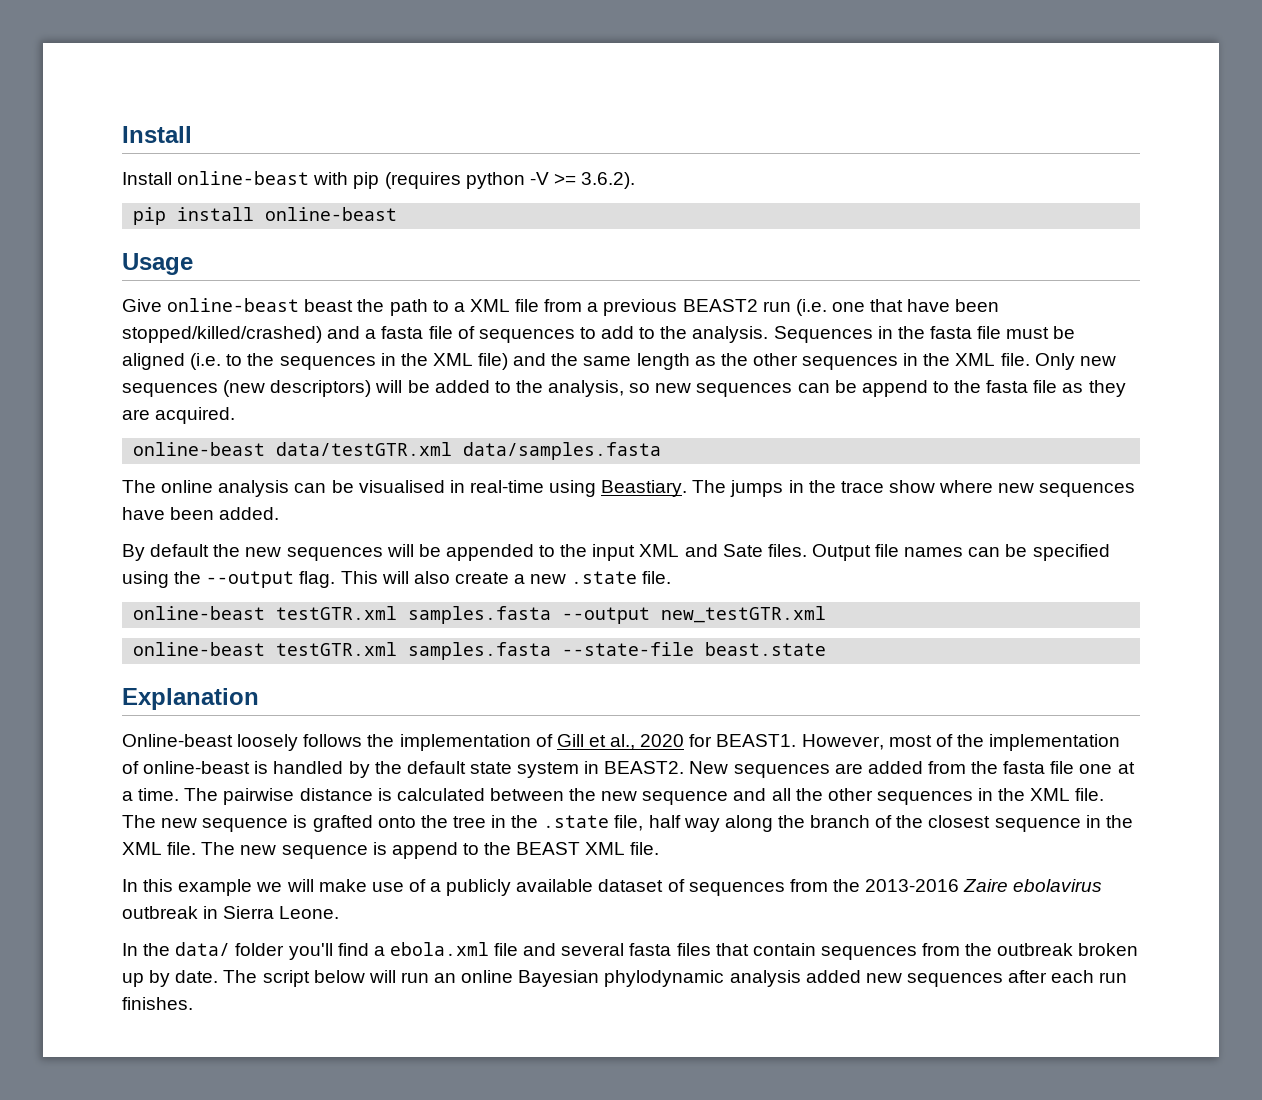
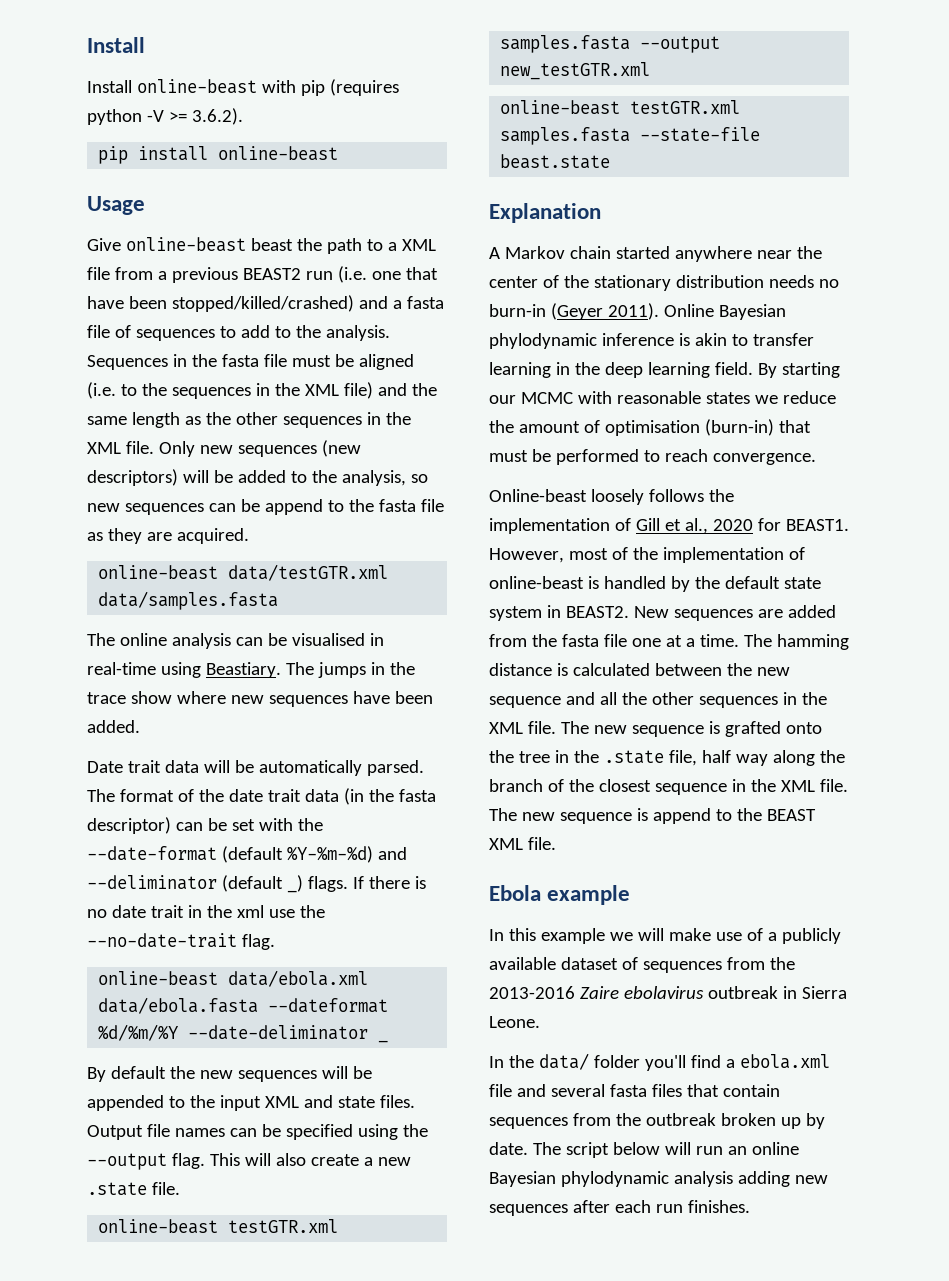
+ Date trait data will be automatically parsed. The format of the date trait data (in the fasta descriptor) can be set with the --date-format (default %Y-%m-%d) and --deliminator (default _) flags. If there is no date trait in the xml use the --no-date-trait flag.
+ online-beast data/ebola.xml data/ebola.fasta --dateformat %d/%m/%Y --date-deliminator _
- By default the new sequences will be appended to the input XML and Sate files.
+ By default the new sequences will be appended to the input XML and state files.
+ A Markov chain started anywhere near the center of the stationary distribution needs no burn-in (Geyer 2011). Online Bayesian phylodynamic inference is akin to transfer learning in the deep learning field. By starting our MCMC with reasonable states we reduce the amount of optimisation (burn-in) that must be performed to reach convergence.
- The pairwise distance is calculated between the new sequence and all the other sequences in the XML file.
+ The hamming distance is calculated between the new sequence and all the other sequences in the XML file.
+ Ebola example
- The script below will run an online Bayesian phylodynamic analysis added new sequences after each run finishes.
+ The script below will run an online Bayesian phylodynamic analysis adding new sequences after each run finishes.

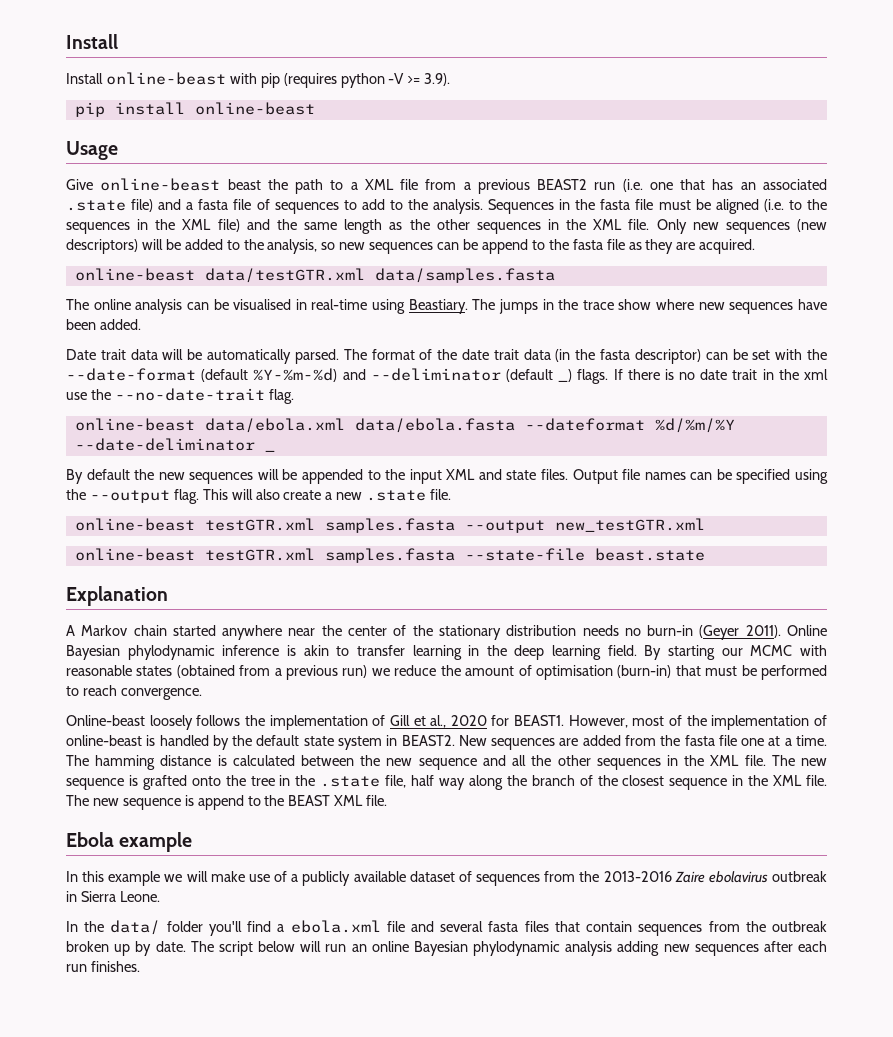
- Install online-beast with pip (requires python -V >= 3.6.2).
+ Install online-beast with pip (requires python -V >= 3.9).
- Give online-beast beast the path to a XML file from a previous BEAST2 run (i.e. one that have been stopped/killed/crashed) and a fasta file of sequences to add to the analysis.
+ Give online-beast beast the path to a XML file from a previous BEAST2 run (i.e. one that has an associated .state file) and a fasta file of sequences to add to the analysis.
- By starting our MCMC with reasonable states we reduce the amount of optimisation (burn-in) that must be performed to reach convergence.
+ By starting our MCMC with reasonable states (obtained from a previous run) we reduce the amount of optimisation (burn-in) that must be performed to reach convergence.

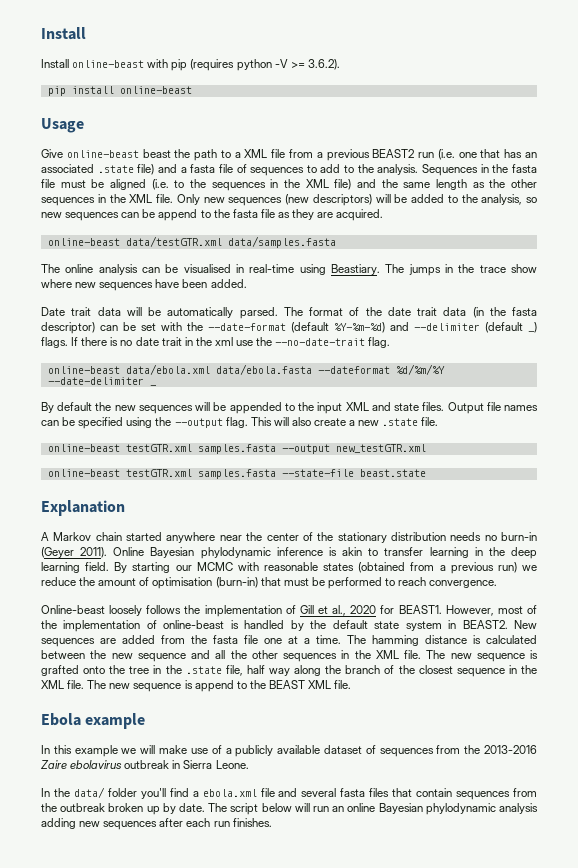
- Install online-beast with pip (requires python -V >= 3.9).
+ Install online-beast with pip (requires python -V >= 3.6.2).
- The format of the date trait data (in the fasta descriptor) can be set with the --date-format (default %Y-%m-%d) and --deliminator (default _) flags.
+ The format of the date trait data (in the fasta descriptor) can be set with the --date-format (default %Y-%m-%d) and --delimiter (default _) flags.
- online-beast data/ebola.xml data/ebola.fasta --dateformat %d/%m/%Y --date-deliminator _
+ online-beast data/ebola.xml data/ebola.fasta --dateformat %d/%m/%Y --date-delimiter _

